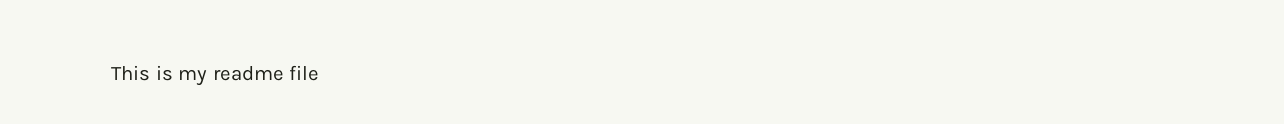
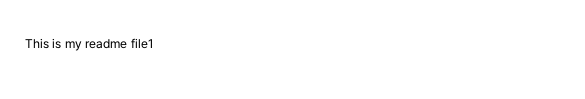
- This is my readme file
+ This is my readme file1

